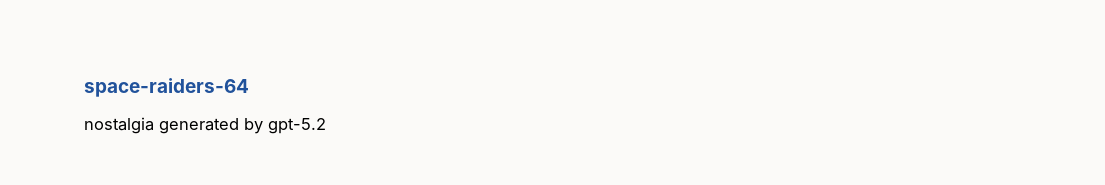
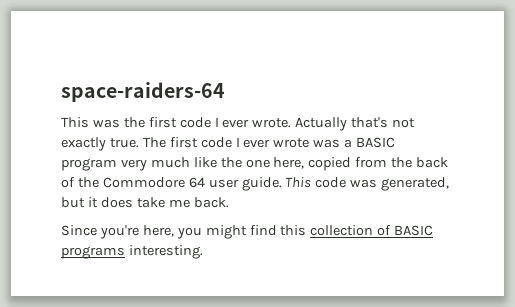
- nostalgia generated by gpt-5.2
+ This was the first code I ever wrote. Actually that's not exactly true. The first code I ever wrote was a BASIC program very much like the one here, copied from the back of the Commodore 64 user guide. This code was generated, but it does take me back.
+ Since you're here, you might find this collection of BASIC programs interesting.

